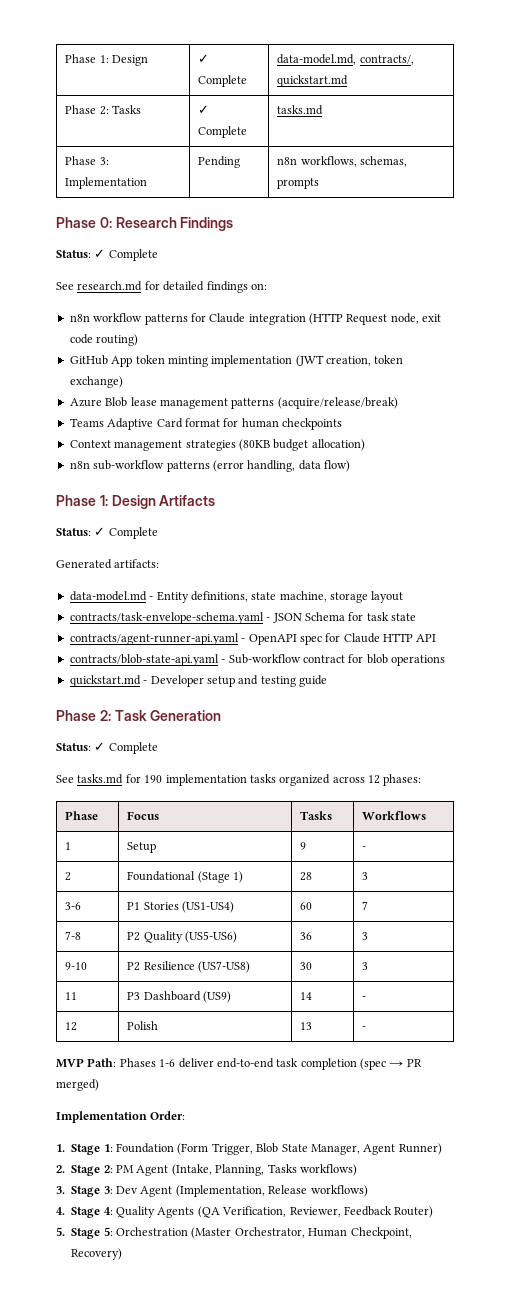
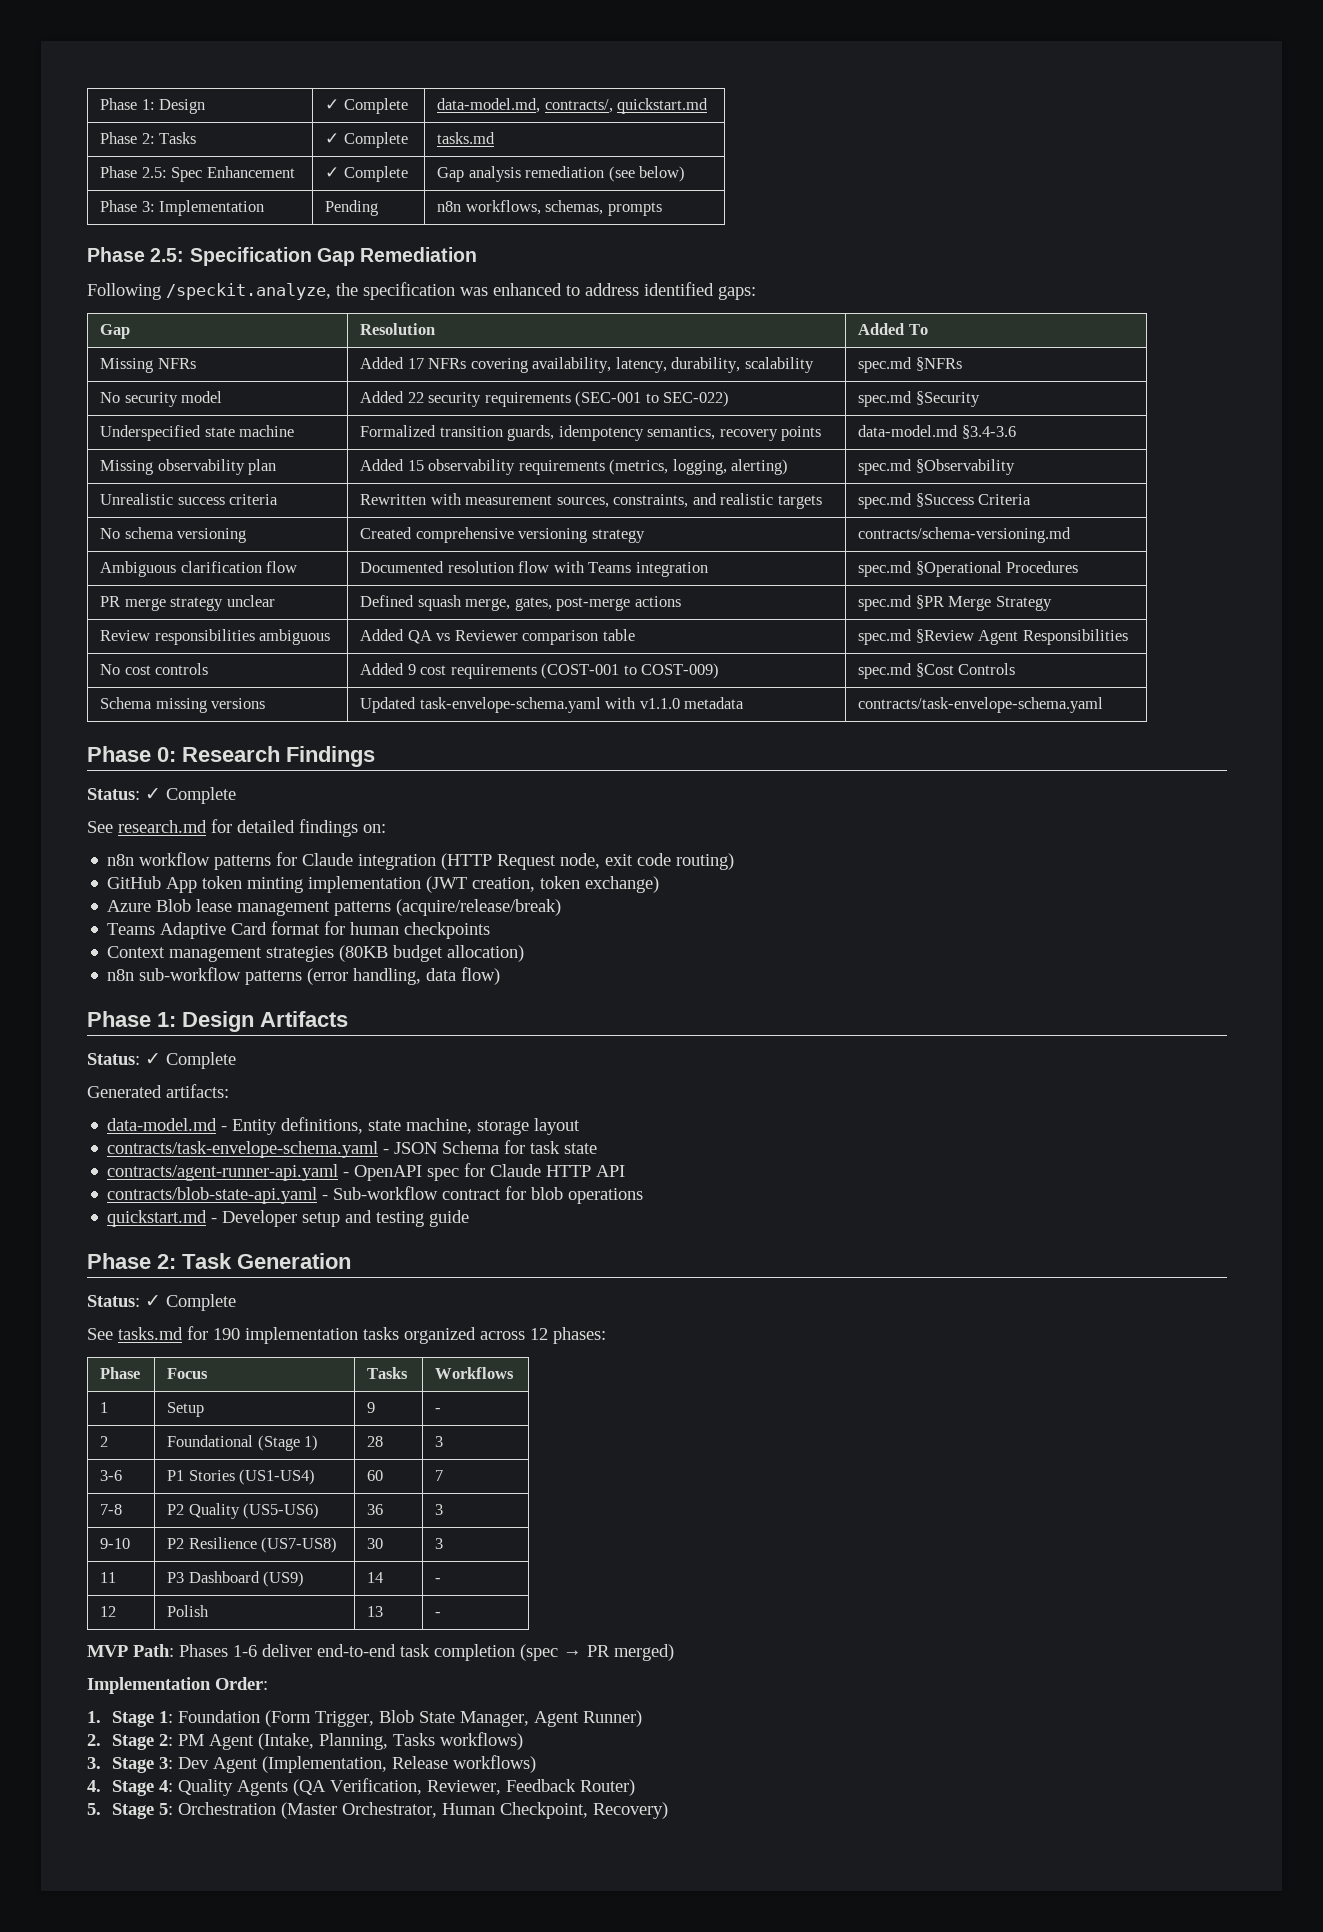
+ Phase 2.5: Spec Enhancement | ✓ Complete | Gap analysis remediation (see below)
+ Phase 2.5: Specification Gap Remediation
+ Following /speckit.analyze, the specification was enhanced to address identified gaps:
+ Gap | Resolution | Added To
+ Missing NFRs | Added 17 NFRs covering availability, latency, durability, scalability | spec.md §NFRs
+ No security model | Added 22 security requirements (SEC-001 to SEC-022) | spec.md §Security
+ Underspecified state machine | Formalized transition guards, idempotency semantics, recovery points | data-model.md §3.4-3.6
+ Missing observability plan | Added 15 observability requirements (metrics, logging, alerting) | spec.md §Observability
+ Unrealistic success criteria | Rewritten with measurement sources, constraints, and realistic targets | spec.md §Success Criteria
+ No schema versioning | Created comprehensive versioning strategy | contracts/schema-versioning.md
+ Ambiguous clarification flow | Documented resolution flow with Teams integration | spec.md §Operational Procedures
+ PR merge strategy unclear | Defined squash merge, gates, post-merge actions | spec.md §PR Merge Strategy
+ Review responsibilities ambiguous | Added QA vs Reviewer comparison table | spec.md §Review Agent Responsibilities
+ No cost controls | Added 9 cost requirements (COST-001 to COST-009) | spec.md §Cost Controls
+ Schema missing versions | Updated task-envelope-schema.yaml with v1.1.0 metadata | contracts/task-envelope-schema.yaml

